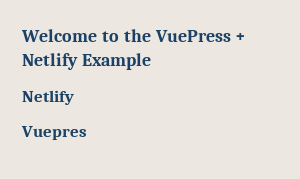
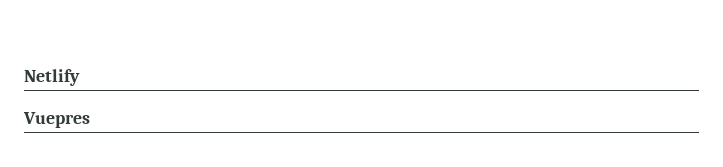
- Welcome to the VuePress + Netlify Example

